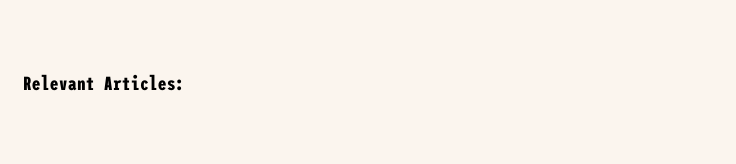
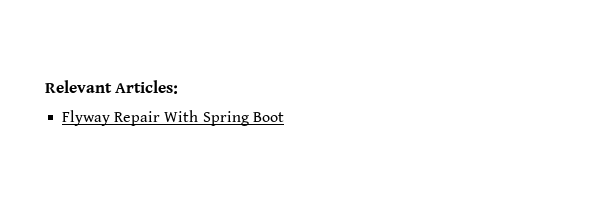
+ Flyway Repair With Spring Boot

